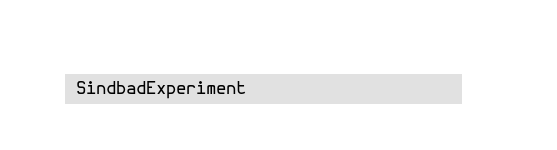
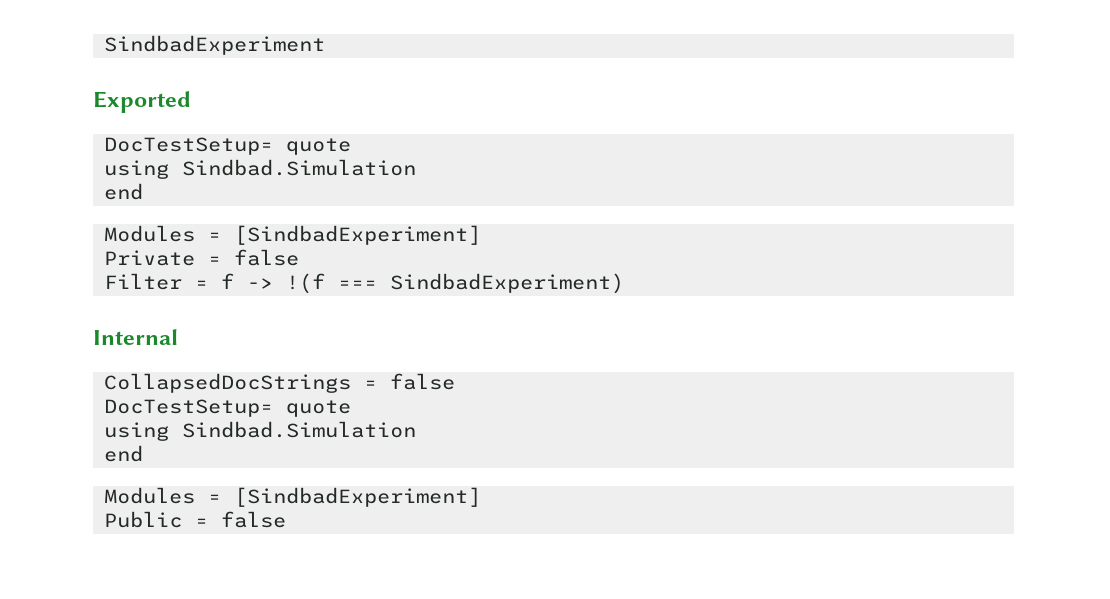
+ Exported
+ DocTestSetup= quote
+ using Sindbad.Simulation
+ end
+ Modules = [SindbadExperiment]
+ Private = false
+ Filter = f -> !(f === SindbadExperiment)
+ Internal
+ CollapsedDocStrings = false
+ DocTestSetup= quote
+ using Sindbad.Simulation
+ end
+ Modules = [SindbadExperiment]
+ Public = false

